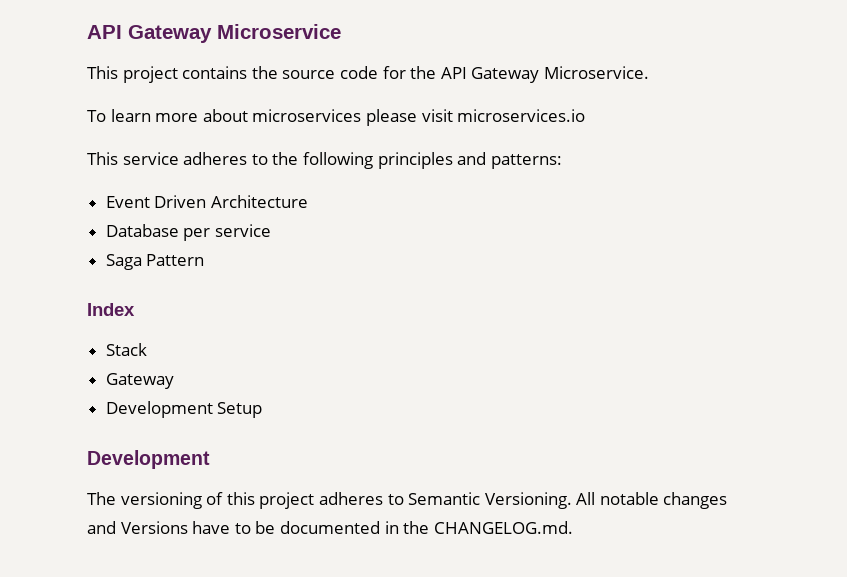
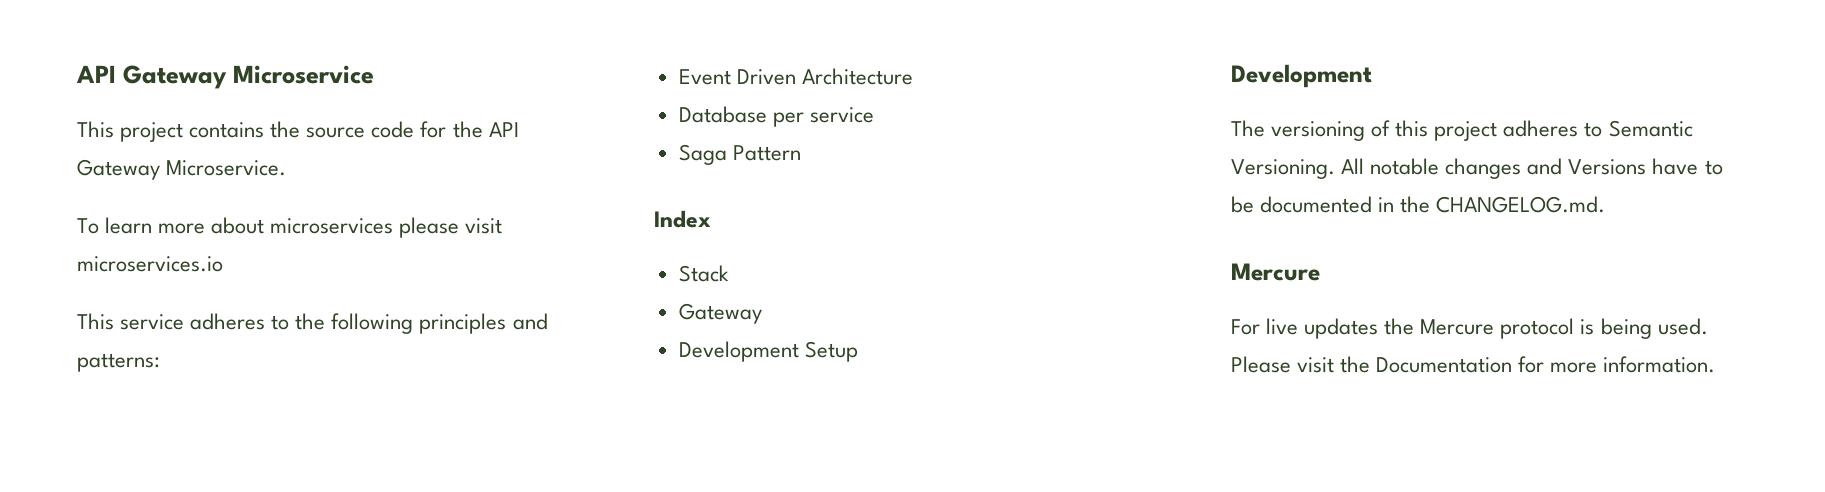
  All notable changes and Versions have to be documented in the CHANGELOG.md.
+ Mercure
+ For live updates the Mercure protocol is being used. Please visit the Documentation for more information.

